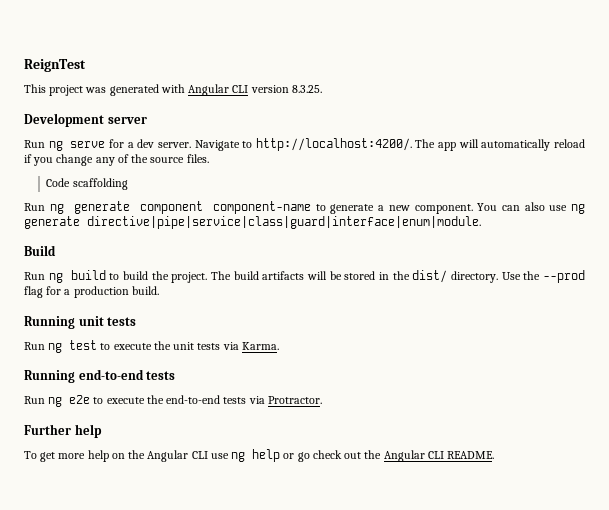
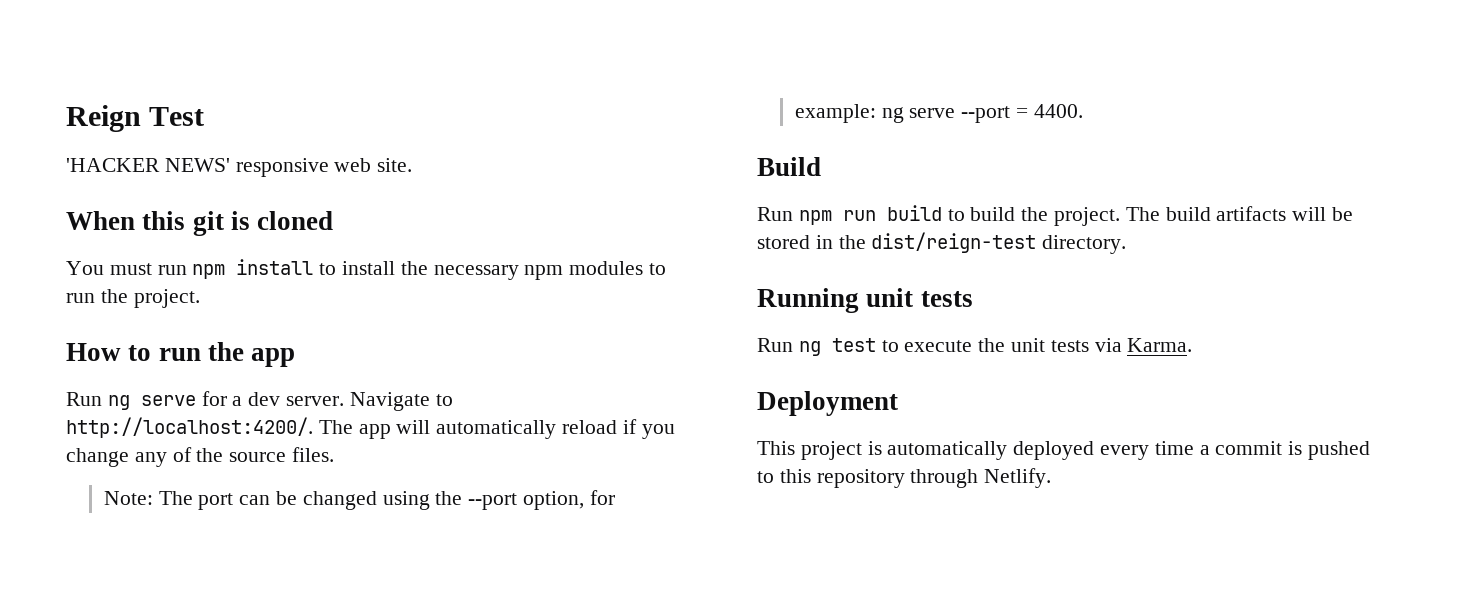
- ReignTest
- This project was generated with Angular CLI version 8.3.25.
- Development server
+ Reign Test
+ 'HACKER NEWS' responsive web site.
+ When this git is cloned
+ You must run npm install to install the necessary npm modules to run the project.
+ How to run the app
- Code scaffolding
- Run ng generate component component-name to generate a new component. You can also use ng generate directive|pipe|service|class|guard|interface|enum|module.
+ Note: The port can be changed using the --port option, for example: ng serve --port = 4400.
- Run ng build to build the project.
+ Run npm run build to build the project.
- The build artifacts will be stored in the dist/ directory. Use the --prod flag for a production build.
+ The build artifacts will be stored in the dist/reign-test directory.
- Running end-to-end tests
- Run ng e2e to execute the end-to-end tests via Protractor.
- Further help
- To get more help on the Angular CLI use ng help or go check out the Angular CLI README.
+ Deployment
+ This project is automatically deployed every time a commit is pushed to this repository through Netlify.

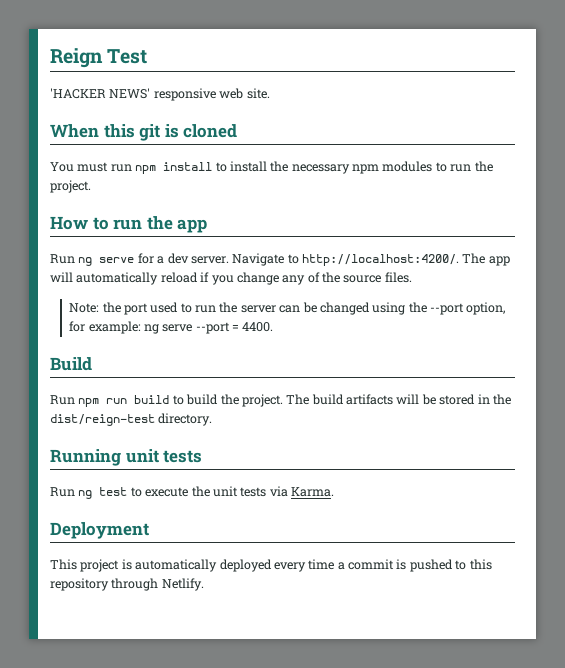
- Note: The port can be changed using the --port option, for example: ng serve --port = 4400.
+ Note: the port used to run the server can be changed using the --port option, for example: ng serve --port = 4400.

